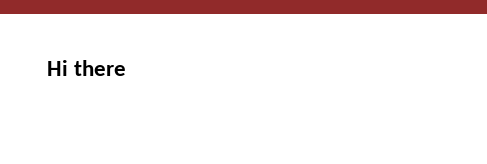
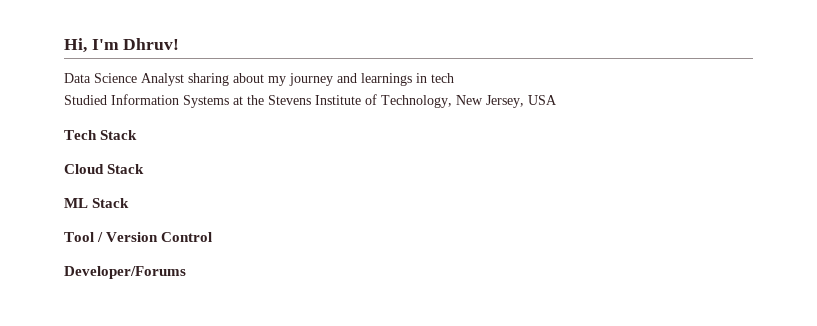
- Hi there
+ Hi, I'm Dhruv!
+ Data Science Analyst sharing about my journey and learnings in tech
+ Studied Information Systems at the Stevens Institute of Technology, New Jersey, USA
+ Tech Stack
+ Cloud Stack
+ ML Stack
+ Tool / Version Control
+ Developer/Forums

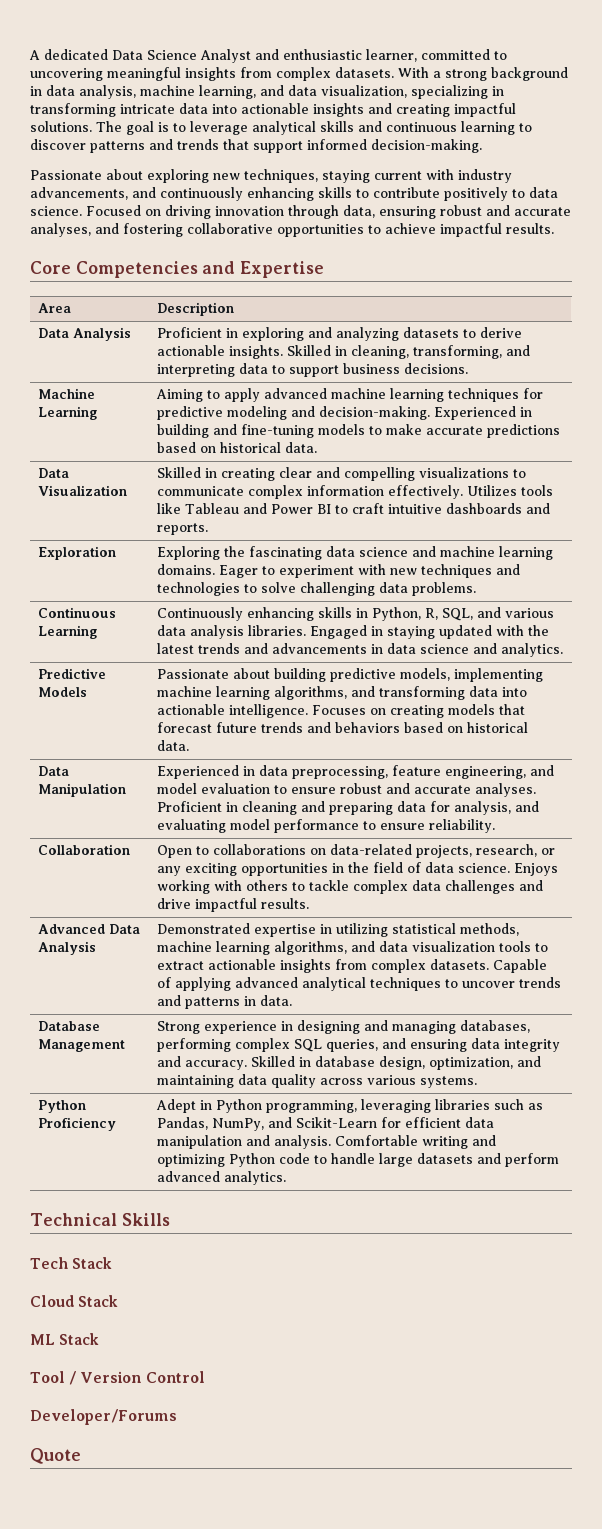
- Hi, I'm Dhruv!
- Data Science Analyst sharing about my journey and learnings in tech
- Studied Information Systems at the Stevens Institute of Technology, New Jersey, USA
+ A dedicated Data Science Analyst and enthusiastic learner, committed to uncovering meaningful insights from complex datasets. With a strong background in data analysis, machine learning, and data visualization, specializing in transforming intricate data into actionable insights and creating impactful solutions. The goal is to leverage analytical skills and continuous learning to discover patterns and trends that support informed decision-making.
+ Passionate about exploring new techniques, staying current with industry advancements, and continuously enhancing skills to contribute positively to data science. Focused on driving innovation through data, ensuring robust and accurate analyses, and fostering collaborative opportunities to achieve impactful results.
+ Core Competencies and Expertise
+ Area | Description
+ Data Analysis | Proficient in exploring and analyzing datasets to derive actionable insights. Skilled in cleaning, transforming, and interpreting data to support business decisions.
+ Machine Learning | Aiming to apply advanced machine learning techniques for predictive modeling and decision-making. Experienced in building and fine-tuning models to make accurate predictions based on historical data.
+ Data Visualization | Skilled in creating clear and compelling visualizations to communicate complex information effectively. Utilizes tools like Tableau and Power BI to craft intuitive dashboards and reports.
+ Exploration | Exploring the fascinating data science and machine learning domains. Eager to experiment with new techniques and technologies to solve challenging data problems.
+ Continuous Learning | Continuously enhancing skills in Python, R, SQL, and various data analysis libraries. Engaged in staying updated with the latest trends and advancements in data science and analytics.
+ Predictive Models | Passionate about building predictive models, implementing machine learning algorithms, and transforming data into actionable intelligence. Focuses on creating models that forecast future trends and behaviors based on historical data.
+ Data Manipulation | Experienced in data preprocessing, feature engineering, and model evaluation to ensure robust and accurate analyses. Proficient in cleaning and preparing data for analysis, and evaluating model performance to ensure reliability.
+ Collaboration | Open to collaborations on data-related projects, research, or any exciting opportunities in the field of data science. Enjoys working with others to tackle complex data challenges and drive impactful results.
+ Advanced Data Analysis | Demonstrated expertise in utilizing statistical methods, machine learning algorithms, and data visualization tools to extract actionable insights from complex datasets. Capable of applying advanced analytical techniques to uncover trends and patterns in data.
+ Database Management | Strong experience in designing and managing databases, performing complex SQL queries, and ensuring data integrity and accuracy. Skilled in database design, optimization, and maintaining data quality across various systems.
+ Python Proficiency | Adept in Python programming, leveraging libraries such as Pandas, NumPy, and Scikit-Learn for efficient data manipulation and analysis. Comfortable writing and optimizing Python code to handle large datasets and perform advanced analytics.
+ Technical Skills
+ Quote

